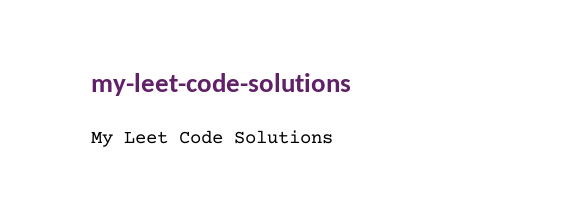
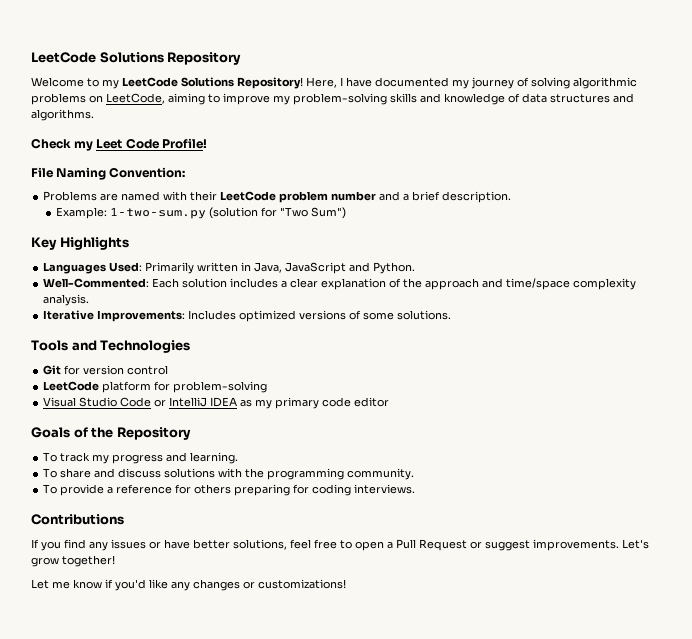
- my-leet-code-solutions
- My Leet Code Solutions
+ LeetCode Solutions Repository
+ Welcome to my LeetCode Solutions Repository! Here, I have documented my journey of solving algorithmic problems on LeetCode, aiming to improve my problem-solving skills and knowledge of data structures and algorithms.
+ Check my Leet Code Profile!
+ File Naming Convention:
+ Problems are named with their LeetCode problem number and a brief description.
+ Example: 1-two-sum.py (solution for "Two Sum")
+ Key Highlights
+ Languages Used: Primarily written in Java, JavaScript and Python.
+ Well-Commented: Each solution includes a clear explanation of the approach and time/space complexity analysis.
+ Iterative Improvements: Includes optimized versions of some solutions.
+ Tools and Technologies
+ Git for version control
+ LeetCode platform for problem-solving
+ Visual Studio Code or IntelliJ IDEA as my primary code editor
+ Goals of the Repository
+ To track my progress and learning.
+ To share and discuss solutions with the programming community.
+ To provide a reference for others preparing for coding interviews.
+ Contributions
+ If you find any issues or have better solutions, feel free to open a Pull Request or suggest improvements. Let's grow together!
+ Let me know if you'd like any changes or customizations!

